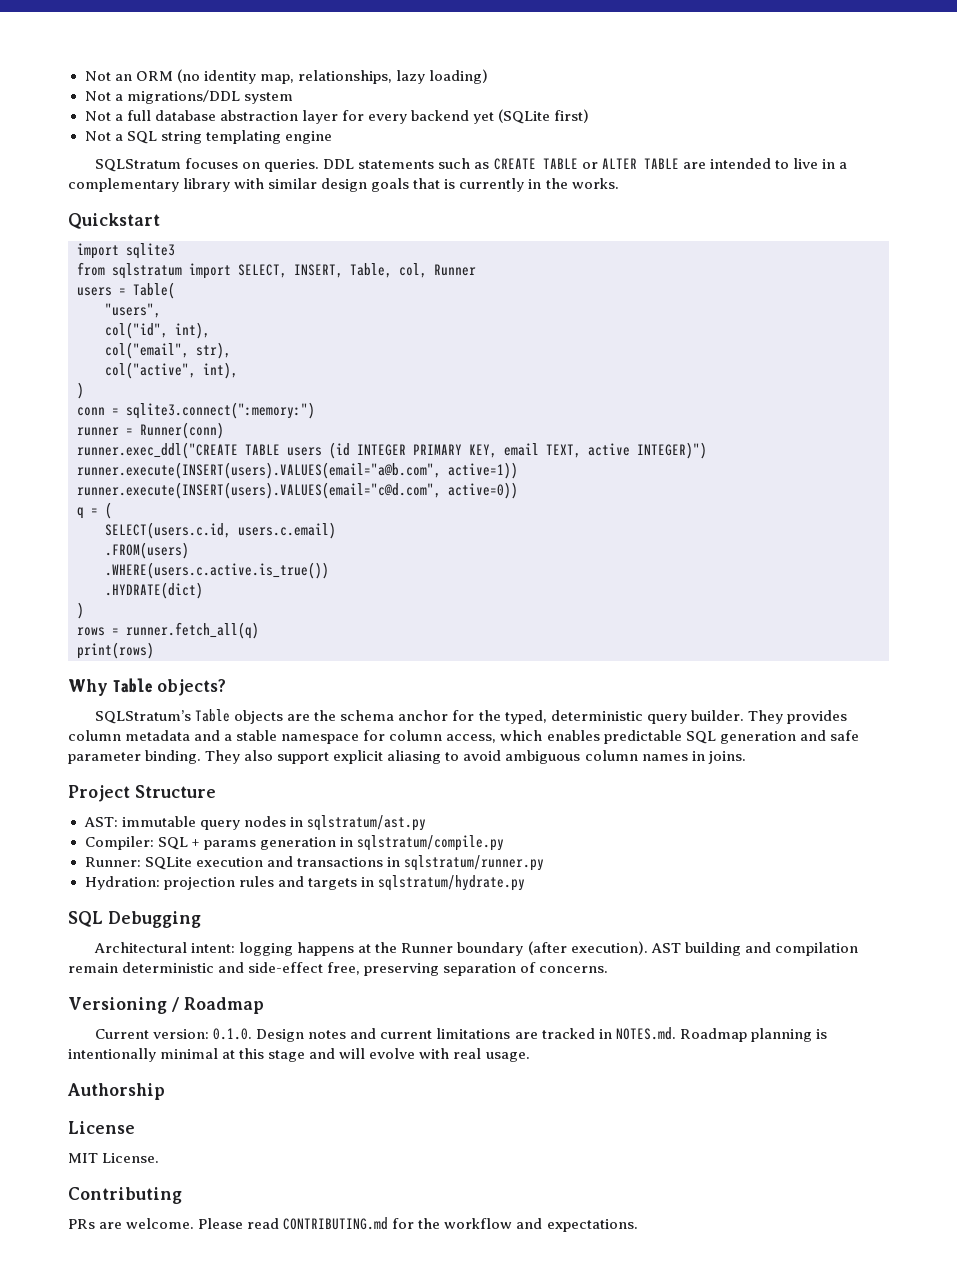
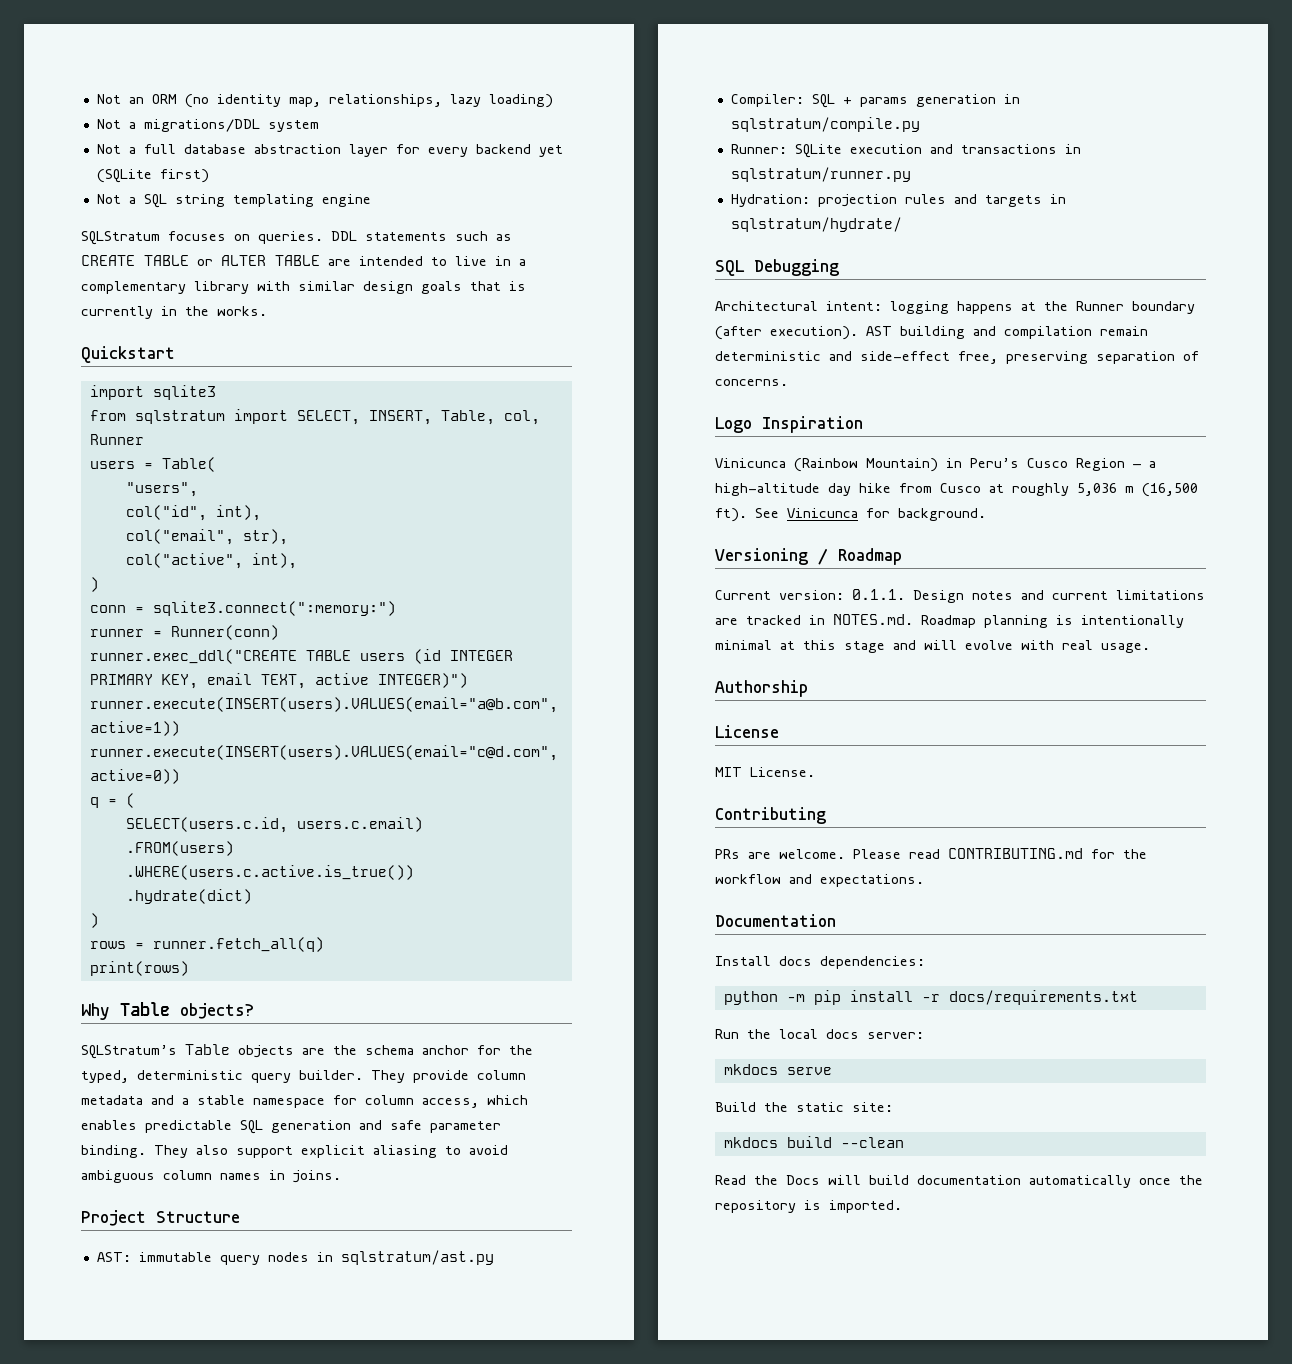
- .HYDRATE(dict)
+ .hydrate(dict)
- They provides column metadata and a stable namespace for column access, which enables predictable SQL generation and safe parameter binding.
+ They provide column metadata and a stable namespace for column access, which enables predictable SQL generation and safe parameter binding.
- Hydration: projection rules and targets in sqlstratum/hydrate.py
+ Hydration: projection rules and targets in sqlstratum/hydrate/
+ Logo Inspiration
+ Vinicunca (Rainbow Mountain) in Peru’s Cusco Region — a high-altitude day hike from Cusco at roughly 5,036 m (16,500 ft). See Vinicunca for background.
- Current version: 0.1.0. Design notes and current limitations are tracked in NOTES.md. Roadmap planning is intentionally minimal at this stage and will evolve with real usage.
+ Current version: 0.1.1. Design notes and current limitations are tracked in NOTES.md. Roadmap planning is intentionally minimal at this stage and will evolve with real usage.
+ Documentation
+ Install docs dependencies:
+ python -m pip install -r docs/requirements.txt
+ Run the local docs server:
+ mkdocs serve
+ Build the static site:
+ mkdocs build --clean
+ Read the Docs will build documentation automatically once the repository is imported.

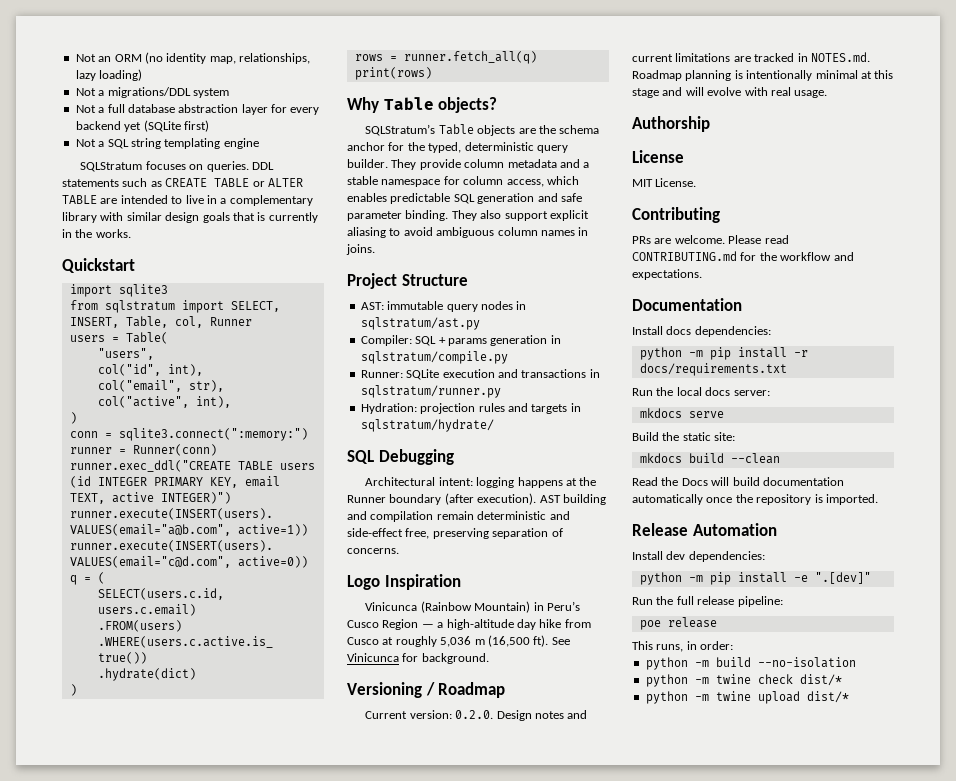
- Current version: 0.1.1. Design notes and current limitations are tracked in NOTES.md. Roadmap planning is intentionally minimal at this stage and will evolve with real usage.
+ Current version: 0.2.0. Design notes and current limitations are tracked in NOTES.md. Roadmap planning is intentionally minimal at this stage and will evolve with real usage.
+ Release Automation
+ Install dev dependencies:
+ python -m pip install -e ".[dev]"
+ Run the full release pipeline:
+ poe release
+ This runs, in order:
+ python -m build --no-isolation
+ python -m twine check dist/*
+ python -m twine upload dist/*

